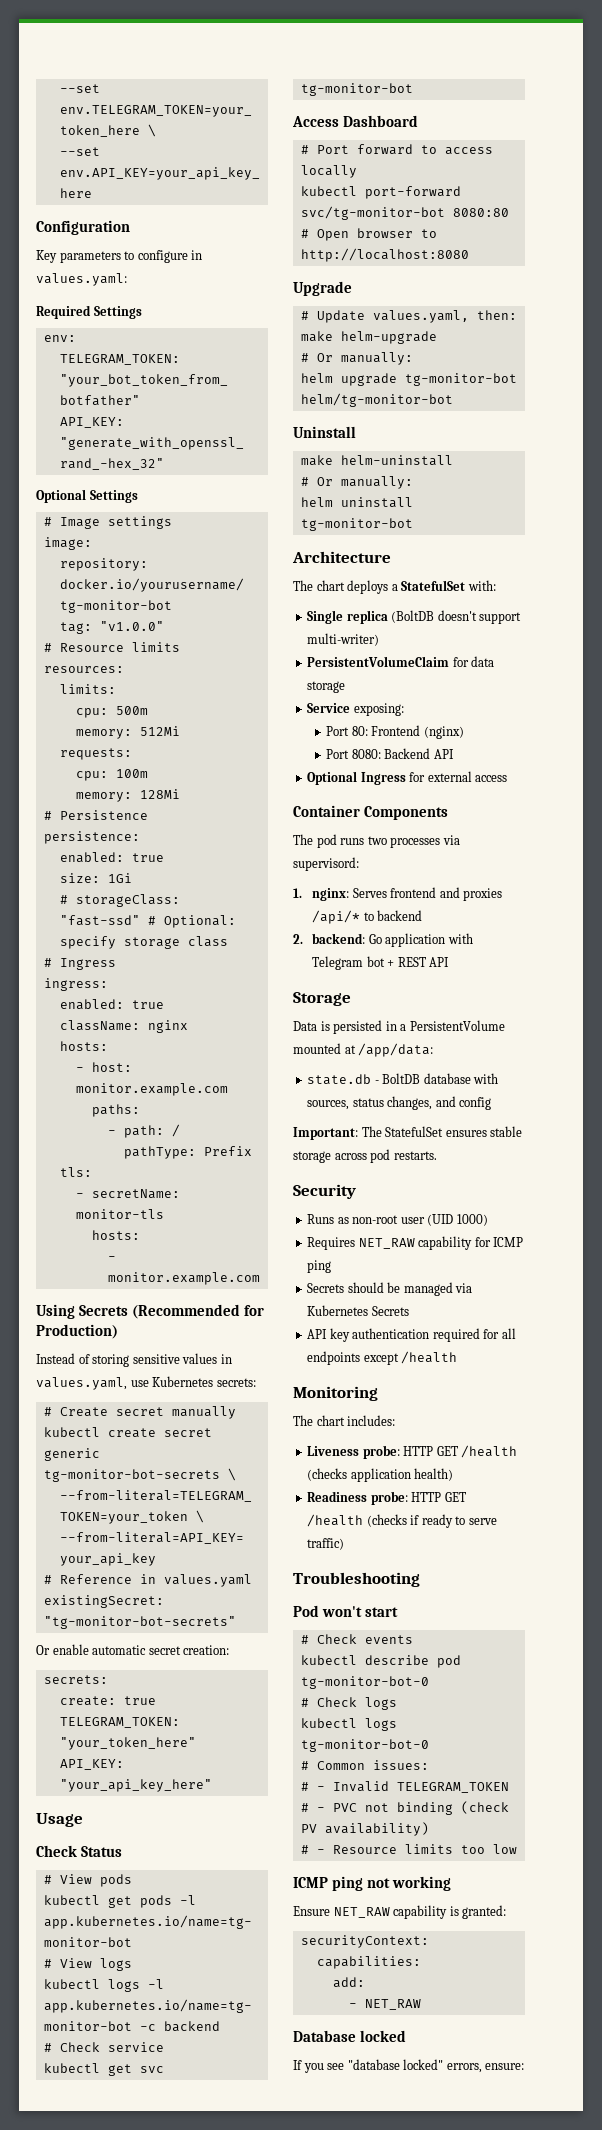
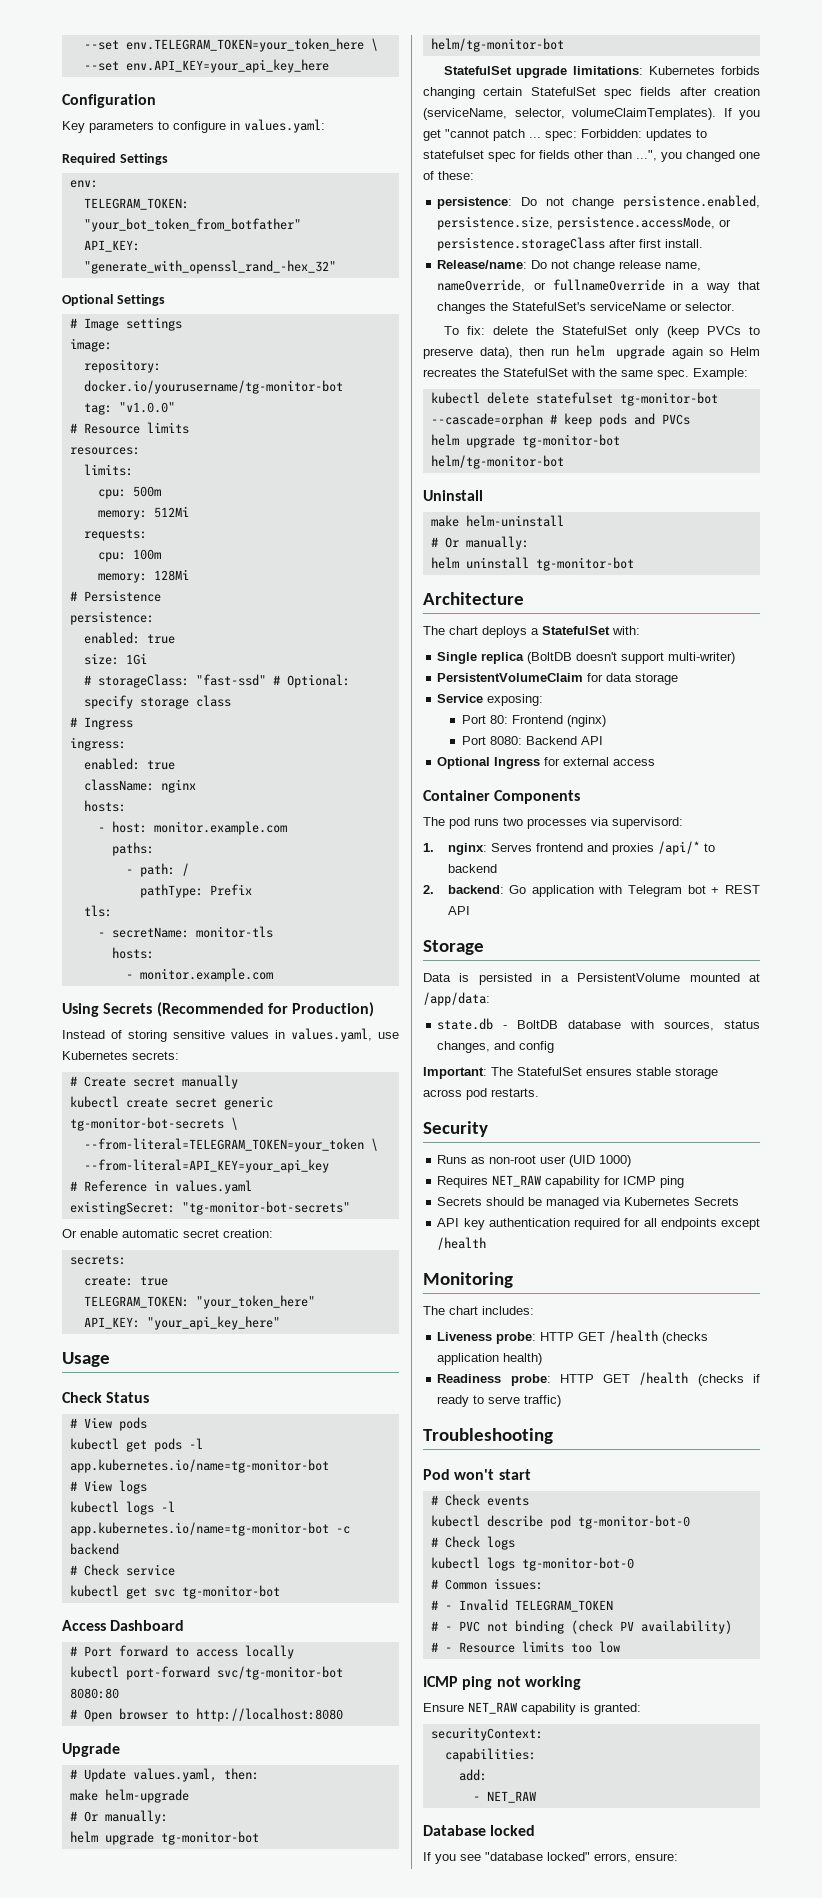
+ StatefulSet upgrade limitations: Kubernetes forbids changing certain StatefulSet spec fields after creation (serviceName, selector, volumeClaimTemplates). If you get "cannot patch ... spec: Forbidden: updates to statefulset spec for fields other than ...", you changed one of these:
+ persistence: Do not change persistence.enabled, persistence.size, persistence.accessMode, or persistence.storageClass after first install.
+ Release/name: Do not change release name, nameOverride, or fullnameOverride in a way that changes the StatefulSet's serviceName or selector.
+ To fix: delete the StatefulSet only (keep PVCs to preserve data), then run helm upgrade again so Helm recreates the StatefulSet with the same spec. Example:
+ kubectl delete statefulset tg-monitor-bot --cascade=orphan # keep pods and PVCs
+ helm upgrade tg-monitor-bot helm/tg-monitor-bot

